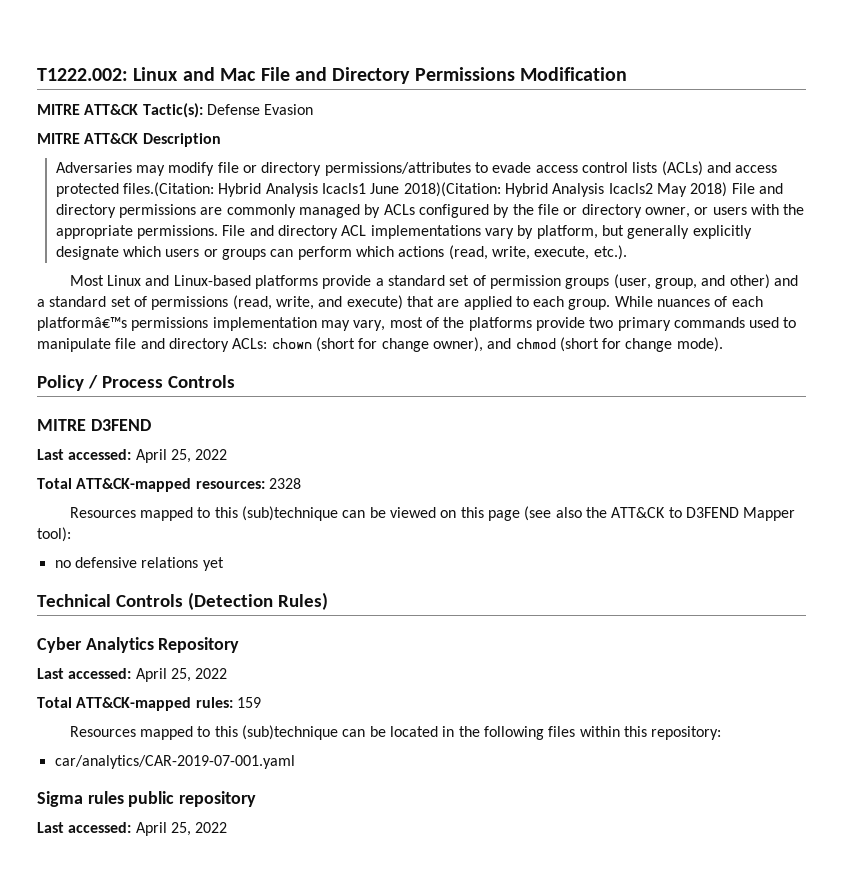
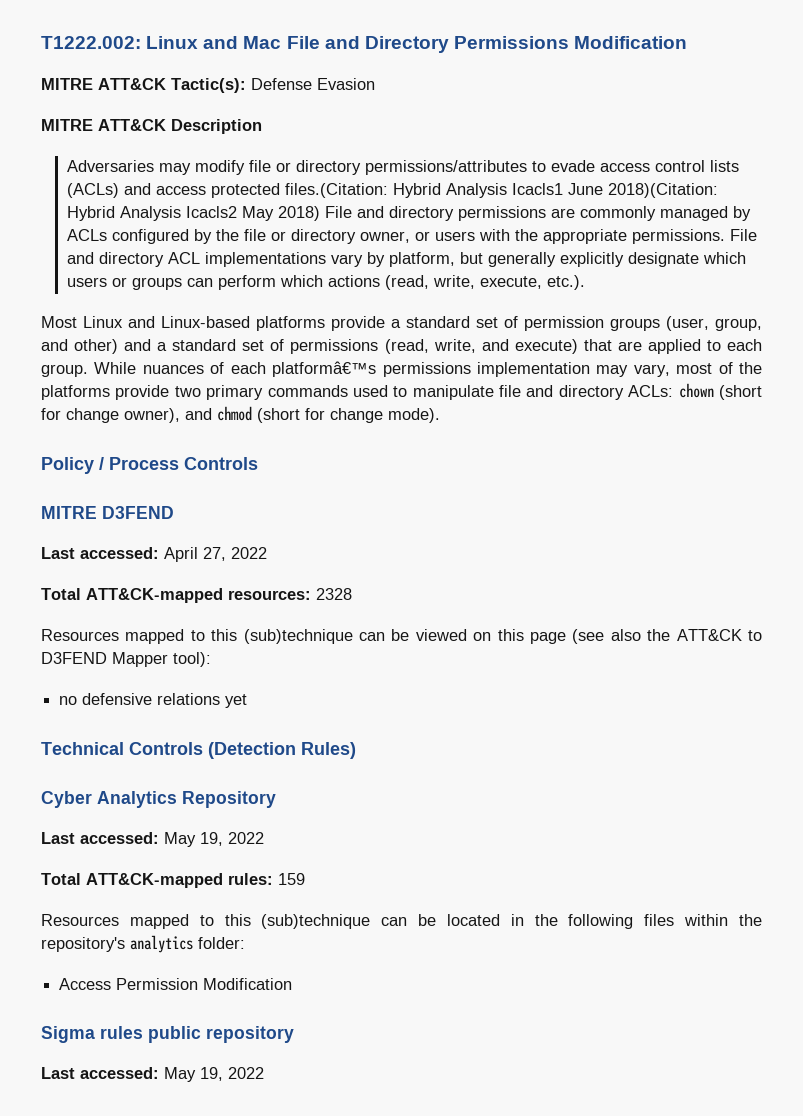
  MITRE D3FEND
- Last accessed: April 25, 2022
+ Last accessed: April 27, 2022
  Cyber Analytics Repository
- Last accessed: April 25, 2022
+ Last accessed: May 19, 2022
- Resources mapped to this (sub)technique can be located in the following files within this repository:
- car/analytics/CAR-2019-07-001.yaml
+ Resources mapped to this (sub)technique can be located in the following files within the repository's analytics folder:
+ Access Permission Modification
  Sigma rules public repository
- Last accessed: April 25, 2022
+ Last accessed: May 19, 2022

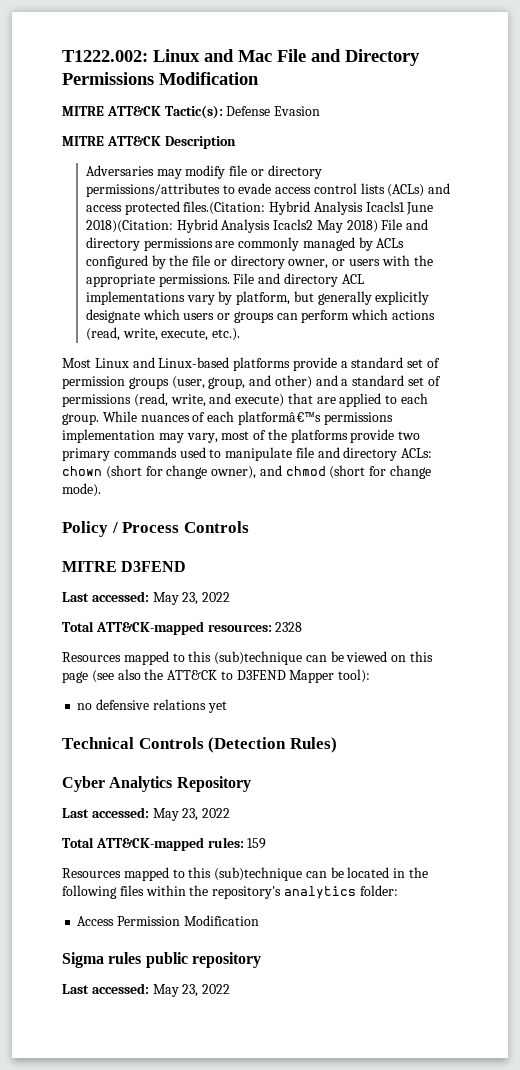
  MITRE D3FEND
- Last accessed: April 27, 2022
+ Last accessed: May 23, 2022
  Cyber Analytics Repository
- Last accessed: May 19, 2022
+ Last accessed: May 23, 2022
  Sigma rules public repository
- Last accessed: May 19, 2022
+ Last accessed: May 23, 2022

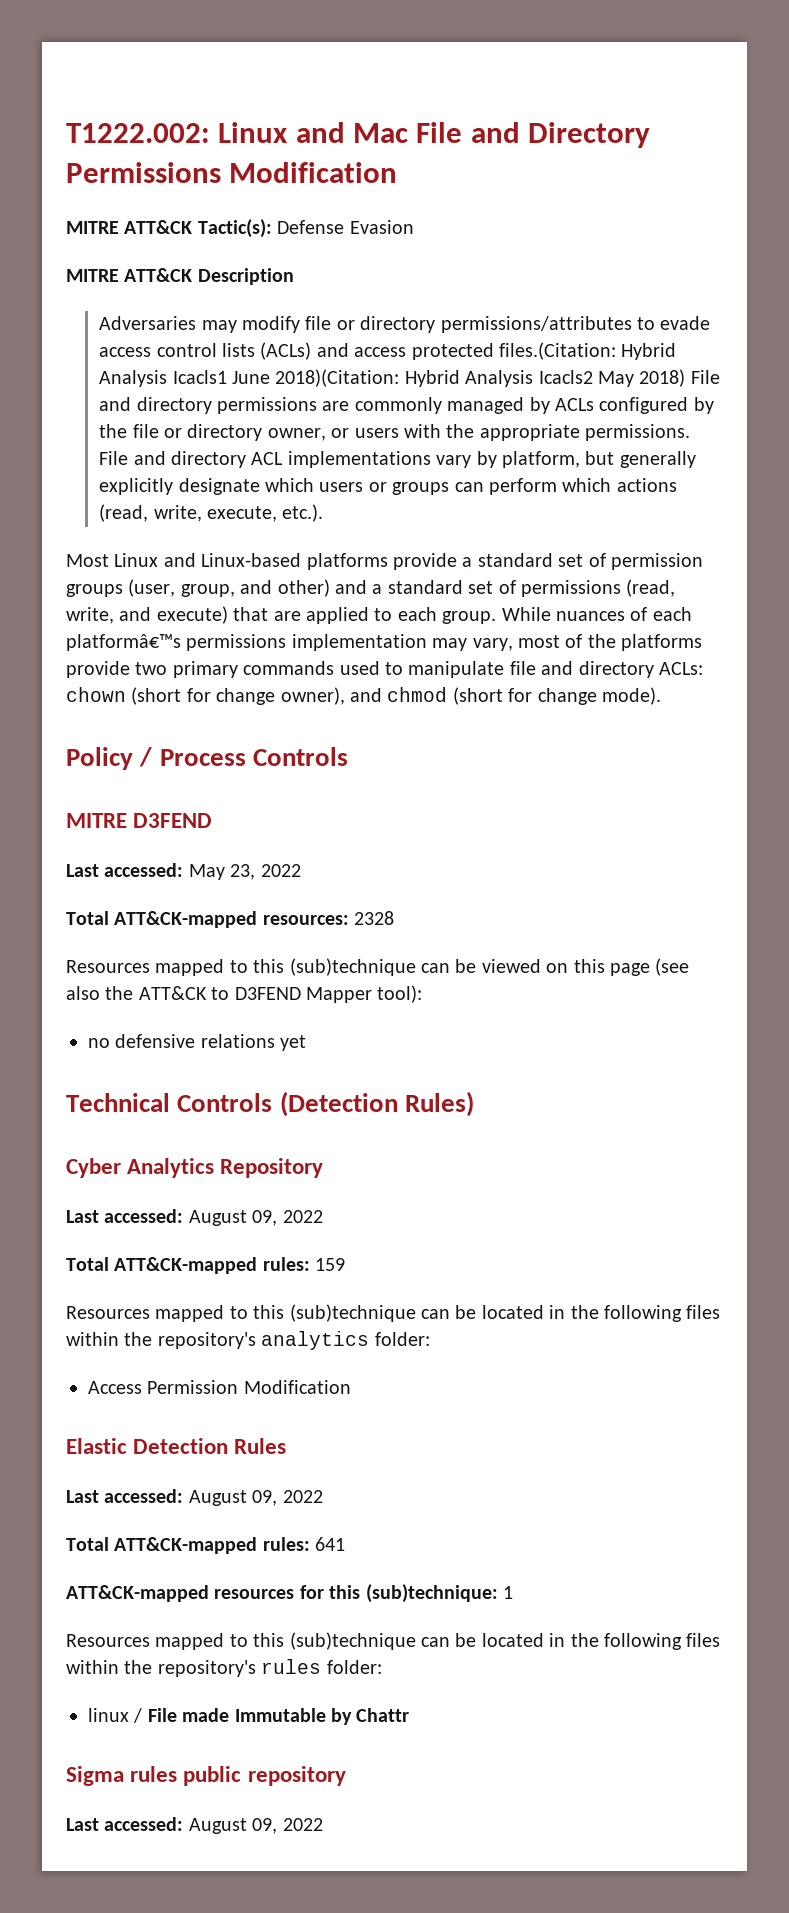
  Cyber Analytics Repository
- Last accessed: May 23, 2022
+ Last accessed: August 09, 2022
+ Elastic Detection Rules
+ Last accessed: August 09, 2022
+ Total ATT&CK-mapped rules: 641
+ ATT&CK-mapped resources for this (sub)technique: 1
+ Resources mapped to this (sub)technique can be located in the following files within the repository's rules folder:
+ linux / File made Immutable by Chattr
  Sigma rules public repository
- Last accessed: May 23, 2022
+ Last accessed: August 09, 2022

